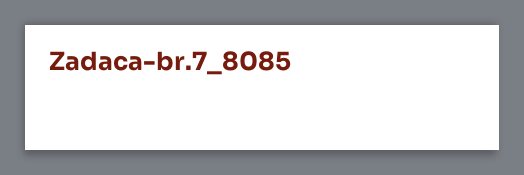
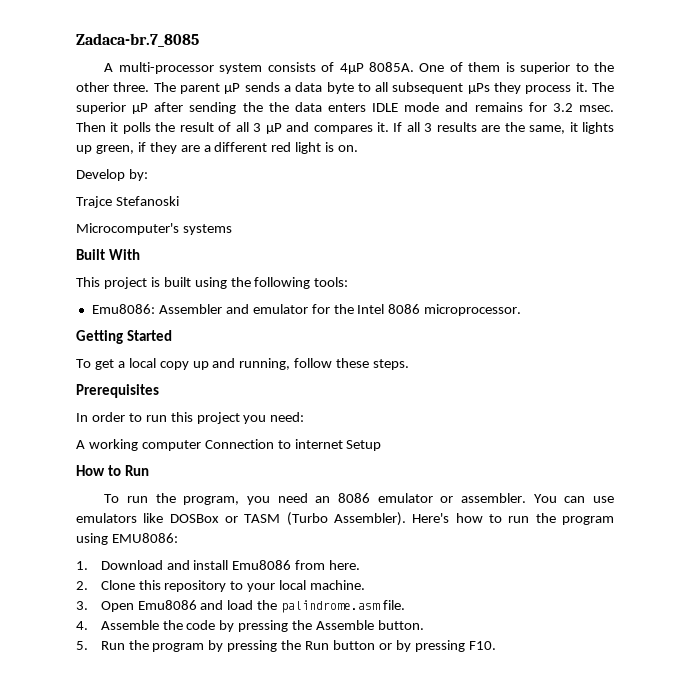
+ A multi-processor system consists of 4µP 8085A. One of them is superior to the other three. The parent µP sends a data byte to all subsequent µPs they process it. The superior µP after sending the the data enters IDLE mode and remains for 3.2 msec. Then it polls the result of all 3 µP and compares it. If all 3 results are the same, it lights up green, if they are a different red light is on.
+ Develop by:
+ Trajce Stefanoski
+ Microcomputer's systems
+ Built With
+ This project is built using the following tools:
+ Emu8086: Assembler and emulator for the Intel 8086 microprocessor.
+ Getting Started
+ To get a local copy up and running, follow these steps.
+ Prerequisites
+ In order to run this project you need:
+ A working computer Connection to internet Setup
+ How to Run
+ To run the program, you need an 8086 emulator or assembler. You can use emulators like DOSBox or TASM (Turbo Assembler). Here's how to run the program using EMU8086:
+ 1. Download and install Emu8086 from here.
+ 2. Clone this repository to your local machine.
+ 3. Open Emu8086 and load the palindrome.asm file.
+ 4. Assemble the code by pressing the Assemble button.
+ 5. Run the program by pressing the Run button or by pressing F10.

